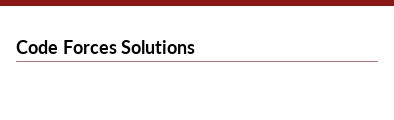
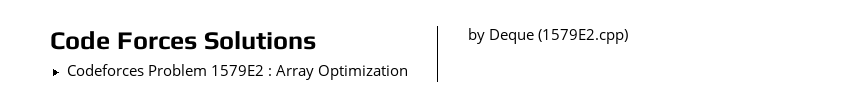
+ Codeforces Problem 1579E2 : Array Optimization by Deque (1579E2.cpp)

